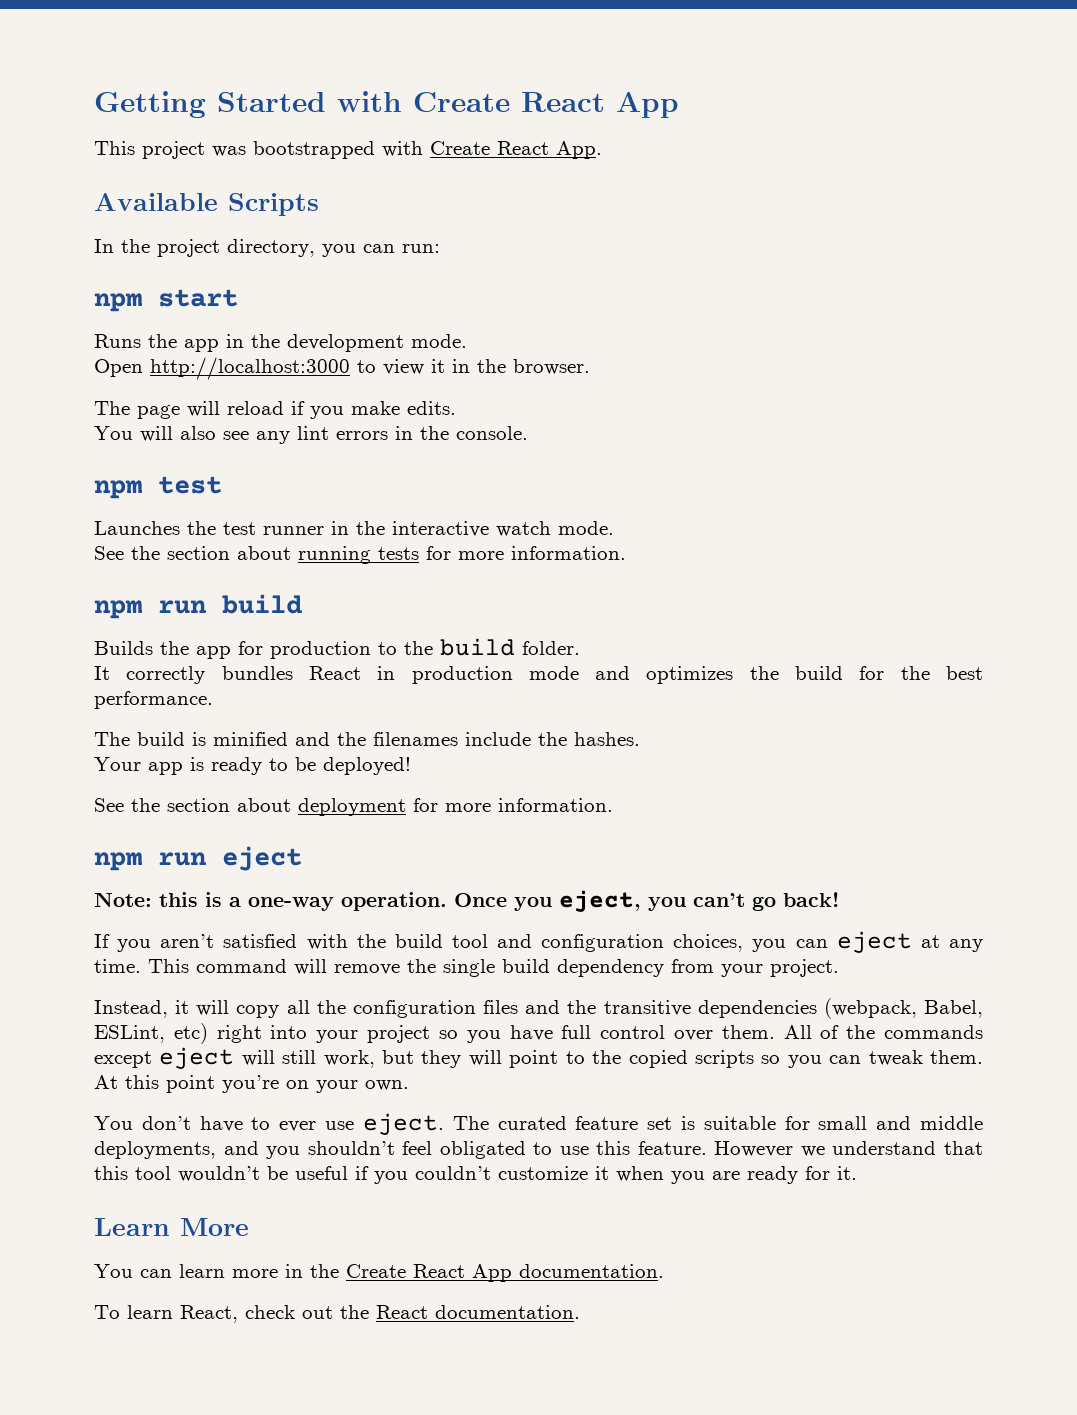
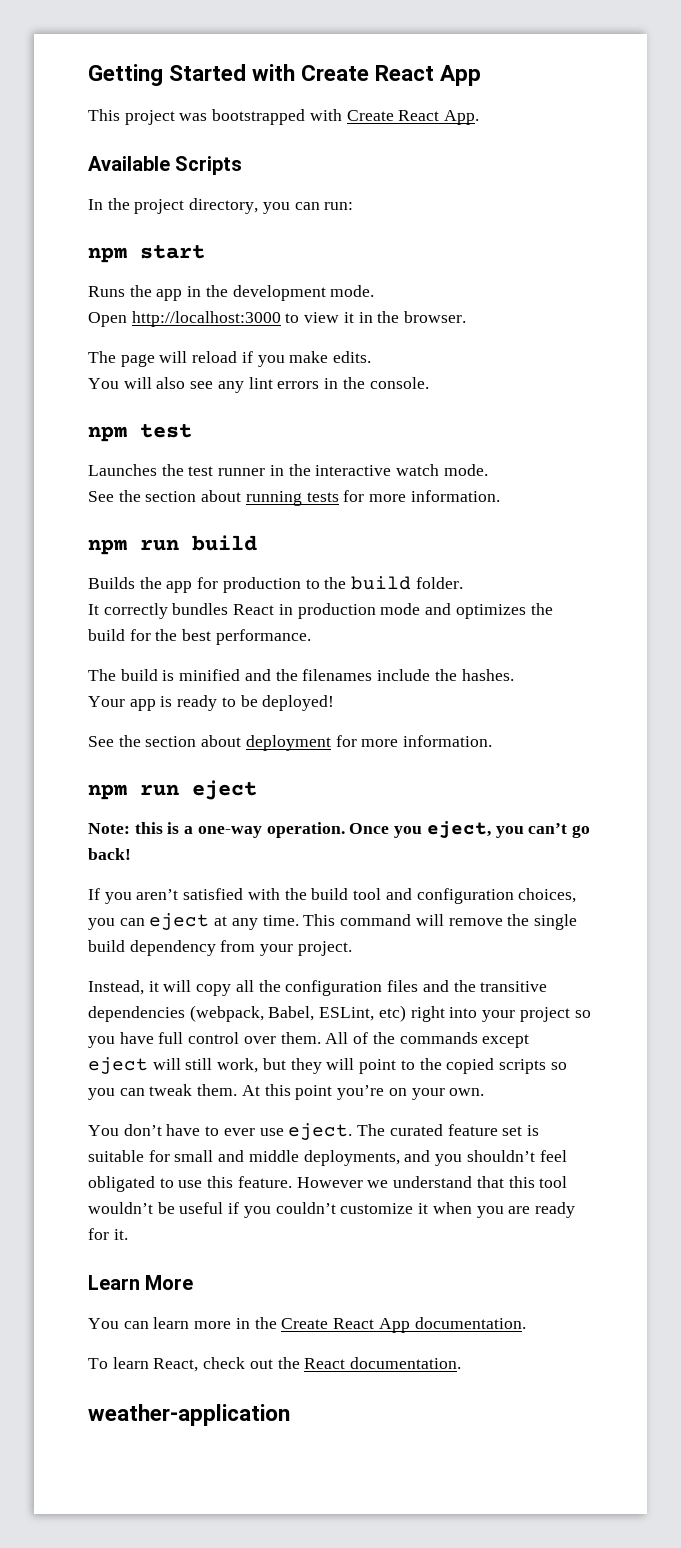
+ weather-application

